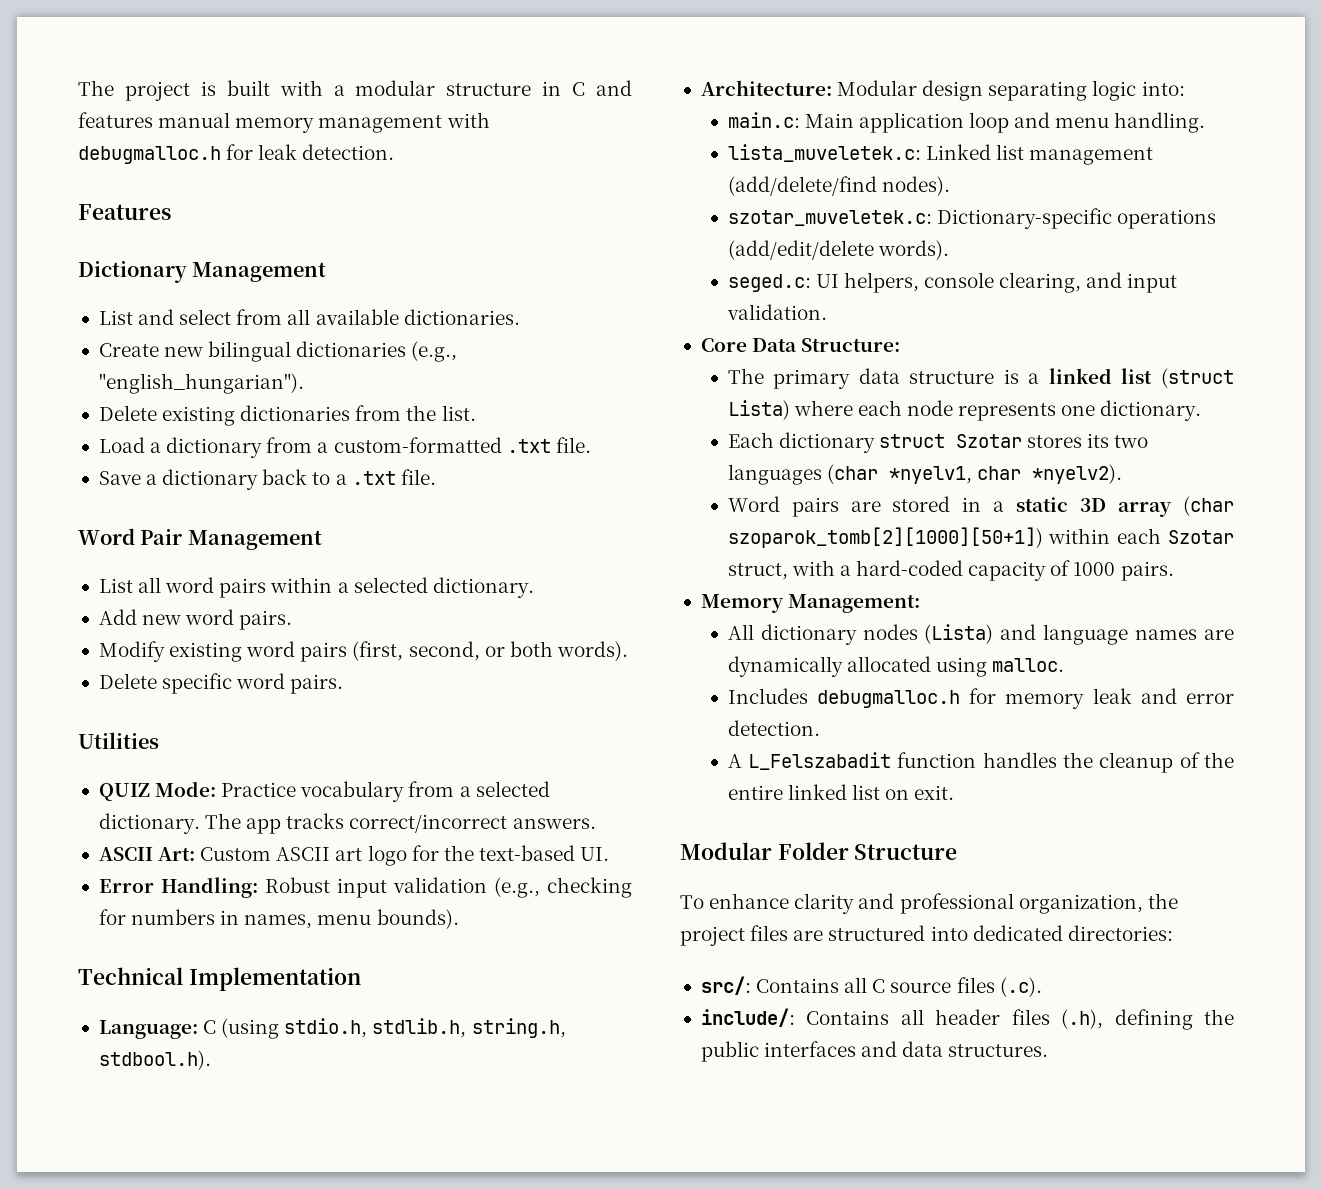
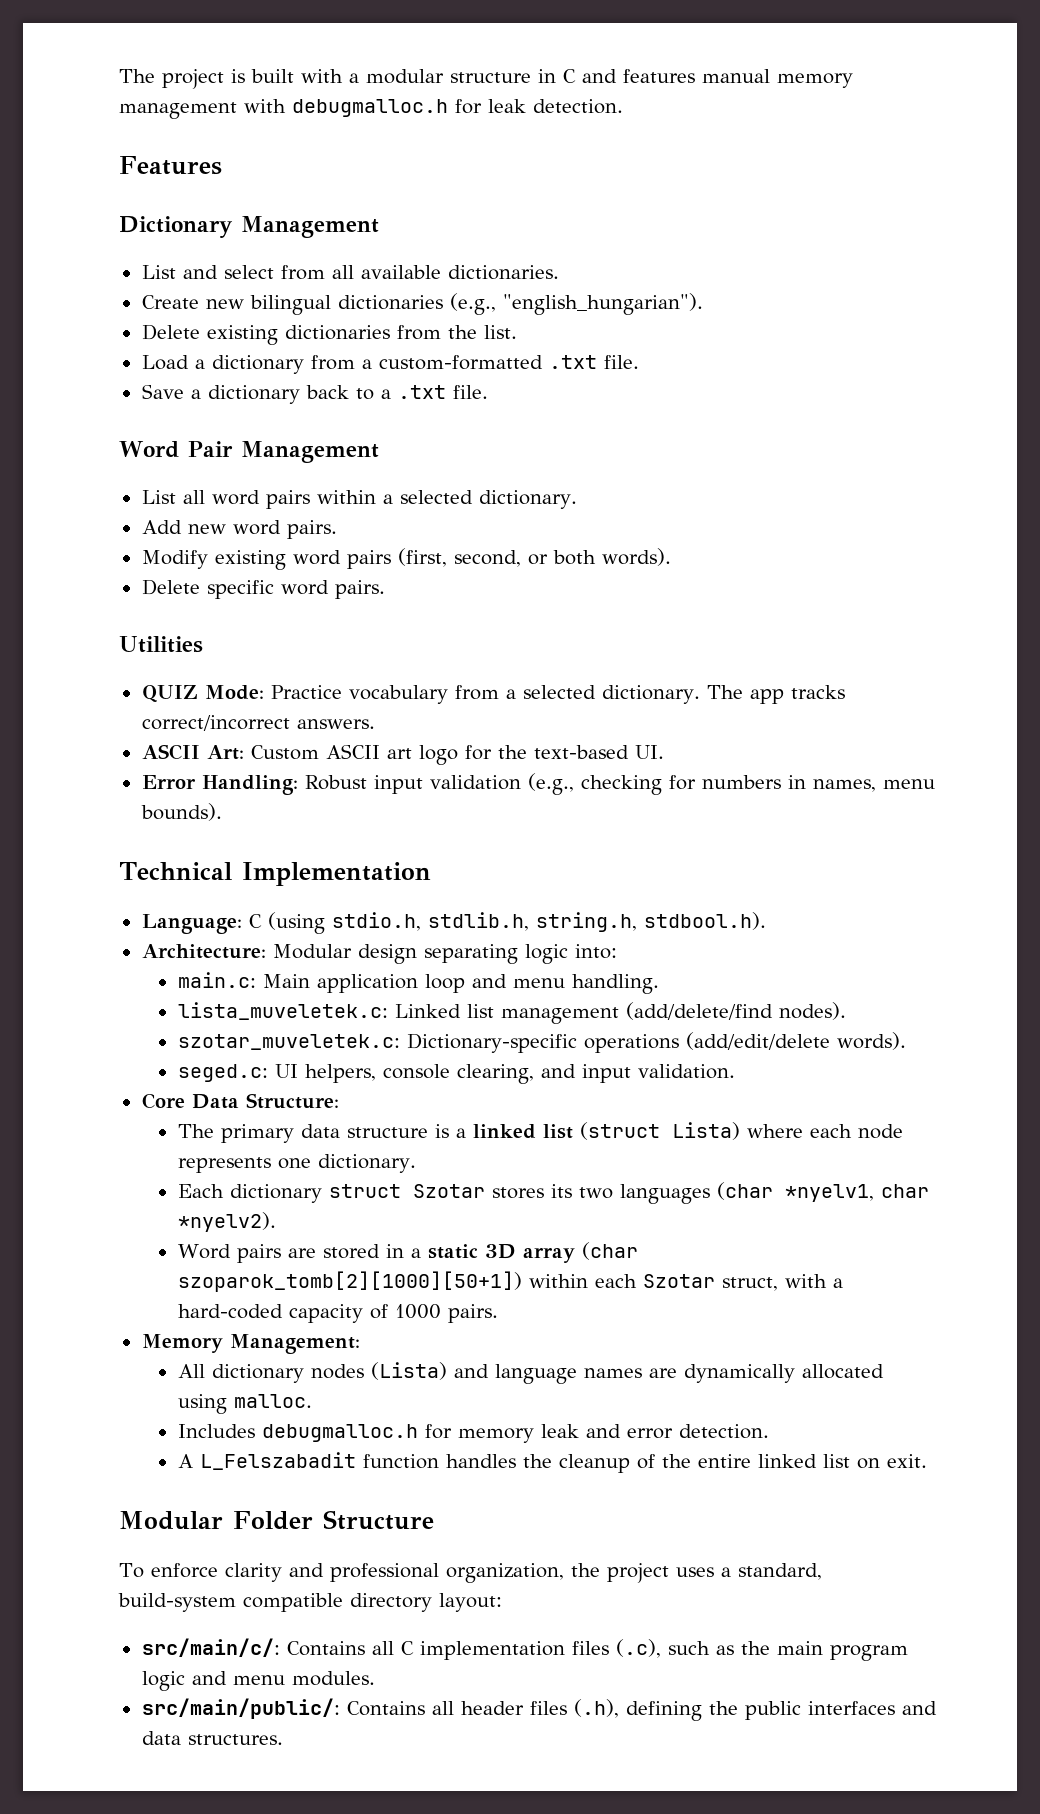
- To enhance clarity and professional organization, the project files are structured into dedicated directories:
- src/: Contains all C source files (.c).
- include/: Contains all header files (.h), defining the public interfaces and data structures.
+ To enforce clarity and professional organization, the project uses a standard, build-system compatible directory layout:
+ src/main/c/: Contains all C implementation files (.c), such as the main program logic and menu modules.
+ src/main/public/: Contains all header files (.h), defining the public interfaces and data structures.

